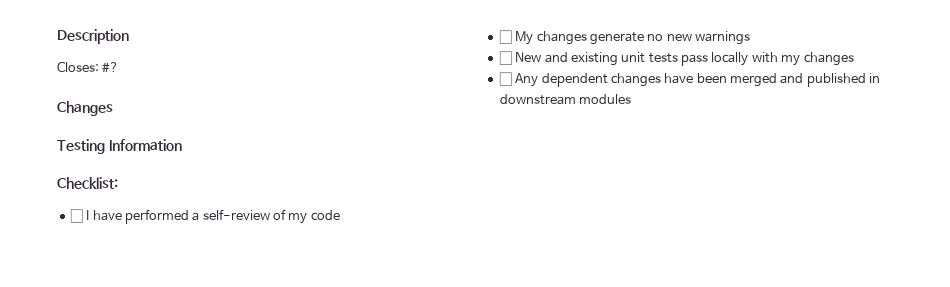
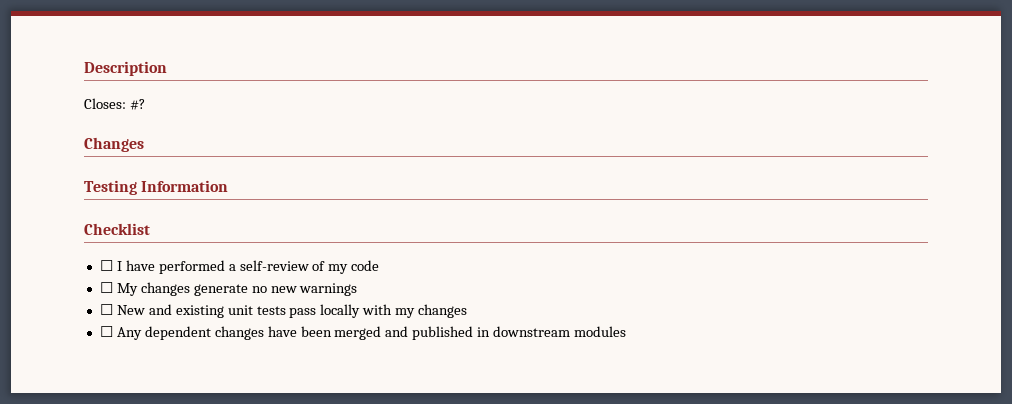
- Checklist:
+ Checklist

